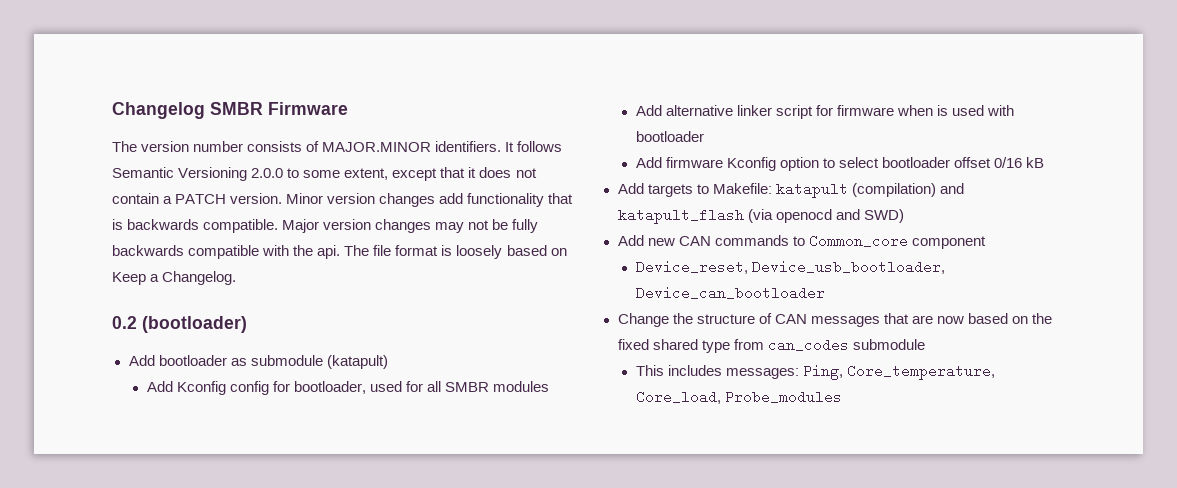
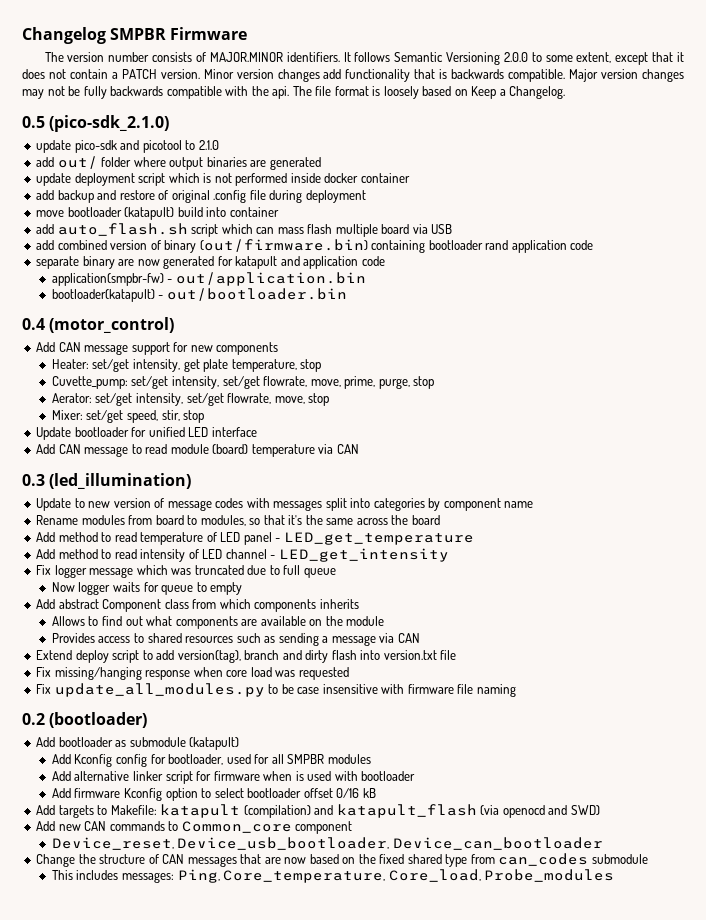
- Changelog SMBR Firmware
+ Changelog SMPBR Firmware
+ 0.5 (pico-sdk_2.1.0)
+ update pico-sdk and picotool to 2.1.0
+ add out/ folder where output binaries are generated
+ update deployment script which is not performed inside docker container
+ add backup and restore of original .config file during deployment
+ move bootloader (katapult) build into container
+ add auto_flash.sh script which can mass flash multiple board via USB
+ add combined version of binary (out/firmware.bin) containing bootloader rand application code
+ separate binary are now generated for katapult and application code
+ application(smpbr-fw) - out/application.bin
+ bootloader(katapult) - out/bootloader.bin
+ 0.4 (motor_control)
+ Add CAN message support for new components
+ Heater: set/get intensity, get plate temperature, stop
+ Cuvette_pump: set/get intensity, set/get flowrate, move, prime, purge, stop
+ Aerator: set/get intensity, set/get flowrate, move, stop
+ Mixer: set/get speed, stir, stop
+ Update bootloader for unified LED interface
+ Add CAN message to read module (board) temperature via CAN
+ 0.3 (led_illumination)
+ Update to new version of message codes with messages split into categories by component name
+ Rename modules from board to modules, so that it's the same across the board
+ Add method to read temperature of LED panel - LED_get_temperature
+ Add method to read intensity of LED channel - LED_get_intensity
+ Fix logger message which was truncated due to full queue
+ Now logger waits for queue to empty
+ Add abstract Component class from which components inherits
+ Allows to find out what components are available on the module
+ Provides access to shared resources such as sending a message via CAN
+ Extend deploy script to add version(tag), branch and dirty flash into version.txt file
+ Fix missing/hanging response when core load was requested
+ Fix update_all_modules.py to be case insensitive with firmware file naming
- Add Kconfig config for bootloader, used for all SMBR modules
+ Add Kconfig config for bootloader, used for all SMPBR modules

